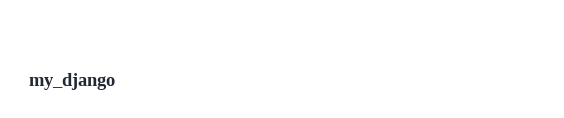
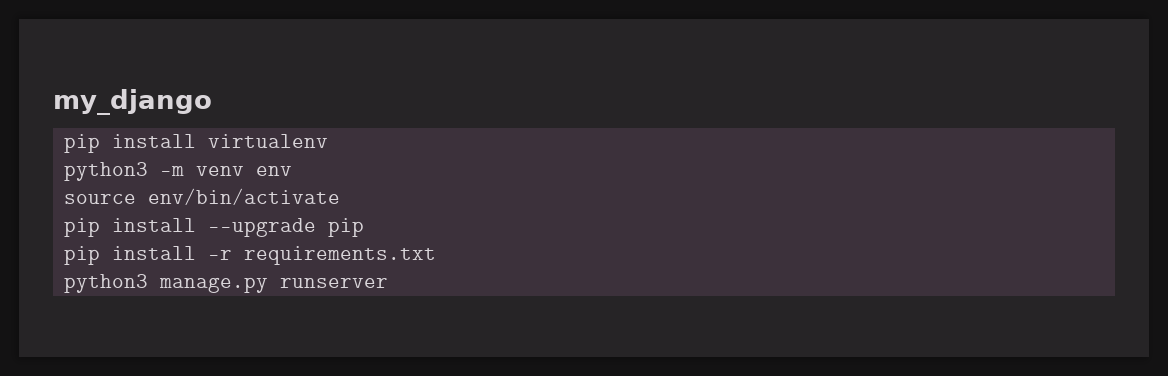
+ pip install virtualenv
+ python3 -m venv env
+ source env/bin/activate
+ pip install --upgrade pip
+ pip install -r requirements.txt
+ python3 manage.py runserver

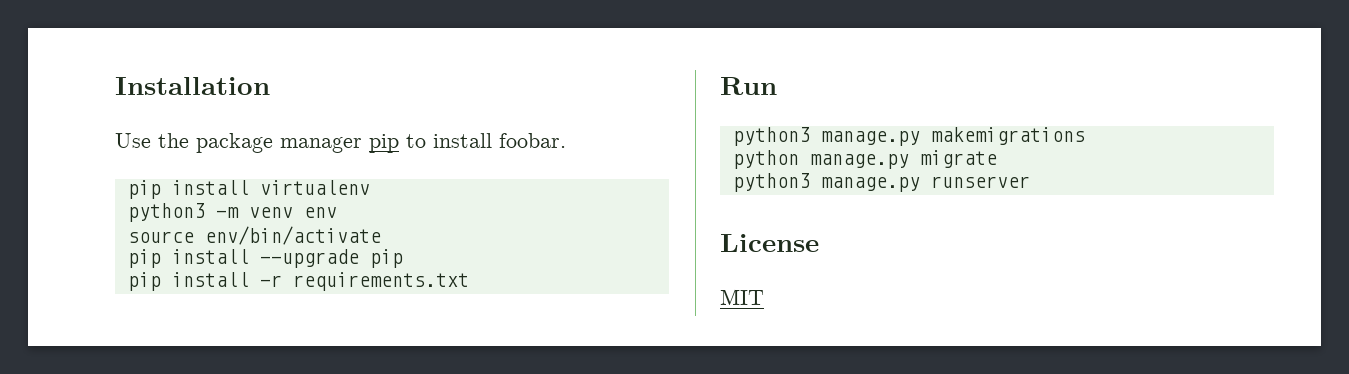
- my_django
+ Installation
+ Use the package manager pip to install foobar.
+ Run
+ python3 manage.py makemigrations
+ python manage.py migrate
+ License
+ MIT

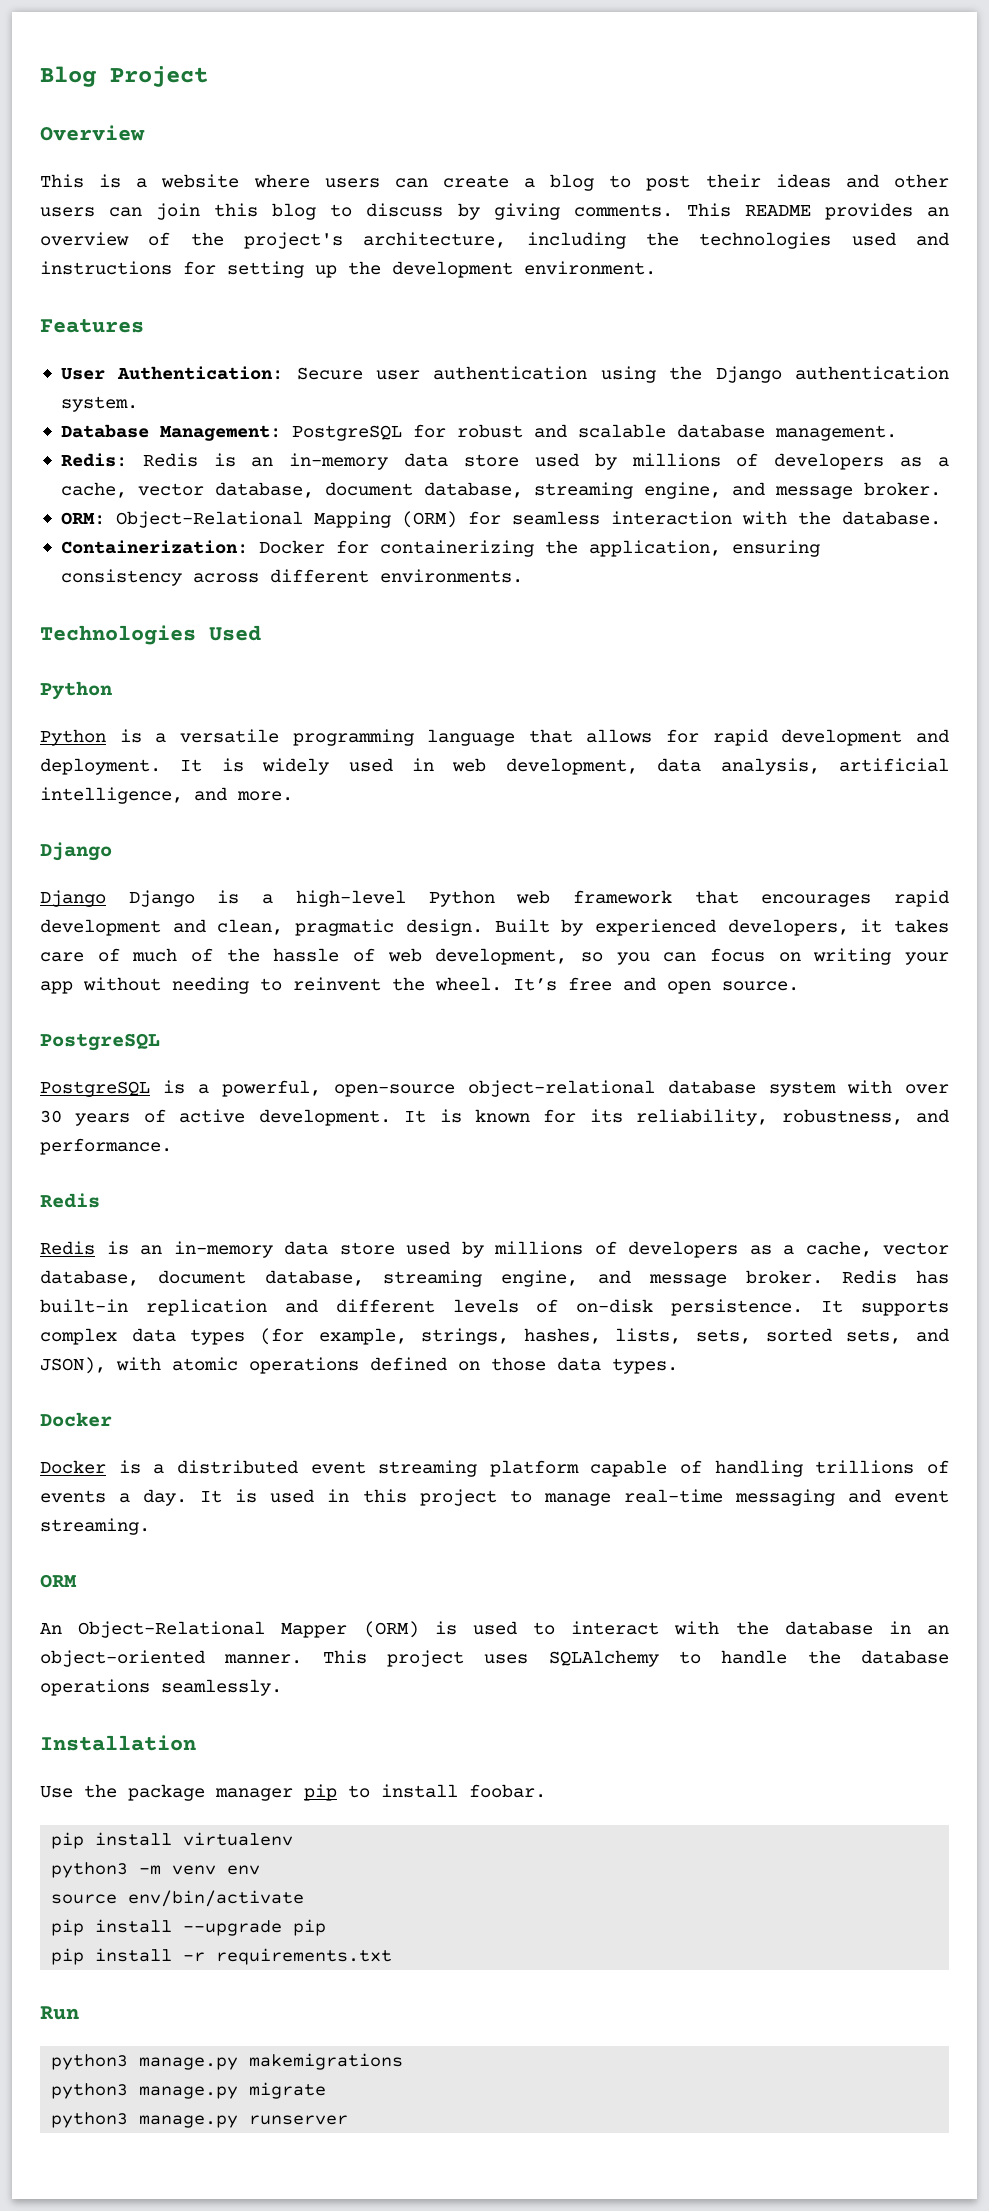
+ Blog Project
+ Overview
+ This is a website where users can create a blog to post their ideas and other users can join this blog to discuss by giving comments. This README provides an overview of the project's architecture, including the technologies used and instructions for setting up the development environment.
+ Features
+ User Authentication: Secure user authentication using the Django authentication system.
+ Database Management: PostgreSQL for robust and scalable database management.
+ Redis: Redis is an in-memory data store used by millions of developers as a cache, vector database, document database, streaming engine, and message broker.
+ ORM: Object-Relational Mapping (ORM) for seamless interaction with the database.
+ Containerization: Docker for containerizing the application, ensuring consistency across different environments.
+ Technologies Used
+ Python
+ Python is a versatile programming language that allows for rapid development and deployment. It is widely used in web development, data analysis, artificial intelligence, and more.
+ Django
+ Django Django is a high-level Python web framework that encourages rapid development and clean, pragmatic design. Built by experienced developers, it takes care of much of the hassle of web development, so you can focus on writing your app without needing to reinvent the wheel. It’s free and open source.
+ PostgreSQL
+ PostgreSQL is a powerful, open-source object-relational database system with over 30 years of active development. It is known for its reliability, robustness, and performance.
+ Redis
+ Redis is an in-memory data store used by millions of developers as a cache, vector database, document database, streaming engine, and message broker. Redis has built-in replication and different levels of on-disk persistence. It supports complex data types (for example, strings, hashes, lists, sets, sorted sets, and JSON), with atomic operations defined on those data types.
+ Docker
+ Docker is a distributed event streaming platform capable of handling trillions of events a day. It is used in this project to manage real-time messaging and event streaming.
+ ORM
+ An Object-Relational Mapper (ORM) is used to interact with the database in an object-oriented manner. This project uses SQLAlchemy to handle the database operations seamlessly.
- python manage.py migrate
+ python3 manage.py migrate
- License
- MIT

